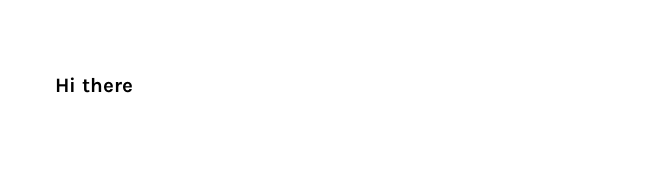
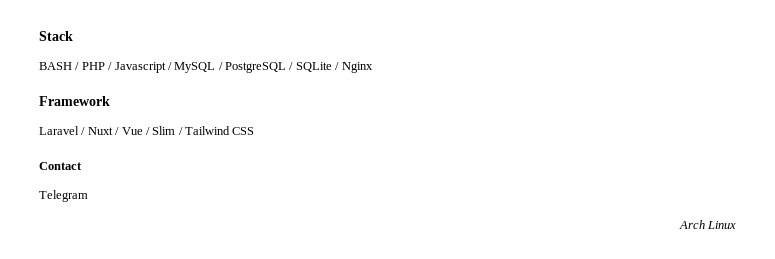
- Hi there
+ Stack
+ BASH / PHP / Javascript / MySQL / PostgreSQL / SQLite / Nginx
+ Framework
+ Laravel / Nuxt / Vue / Slim / Tailwind CSS
+ Contact
+ Telegram
+ Arch Linux

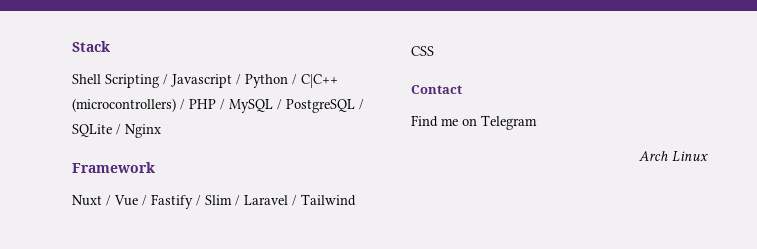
- BASH / PHP / Javascript / MySQL / PostgreSQL / SQLite / Nginx
+ Shell Scripting / Javascript / Python / C|C++ (microcontrollers) / PHP / MySQL / PostgreSQL / SQLite / Nginx
- Laravel / Nuxt / Vue / Slim / Tailwind CSS
+ Nuxt / Vue / Fastify / Slim / Laravel / Tailwind CSS
- Telegram
+ Find me on Telegram

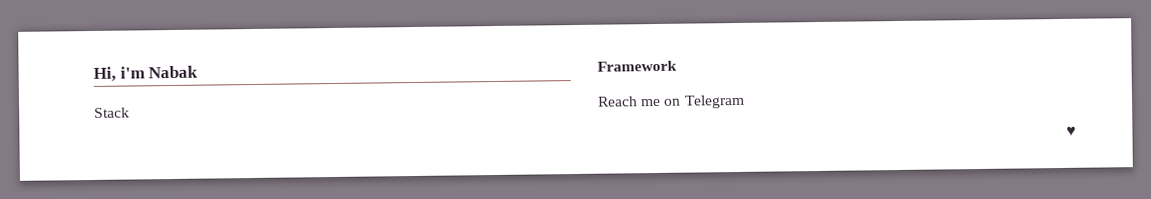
+ Hi, i'm Nabak
  Stack
- Shell Scripting / Javascript / Python / C|C++ (microcontrollers) / PHP / MySQL / PostgreSQL / SQLite / Nginx
  Framework
- Nuxt / Vue / Fastify / Slim / Laravel / Tailwind CSS
- Contact
- Find me on Telegram
+ Reach me on Telegram
- Arch Linux
+ ♥

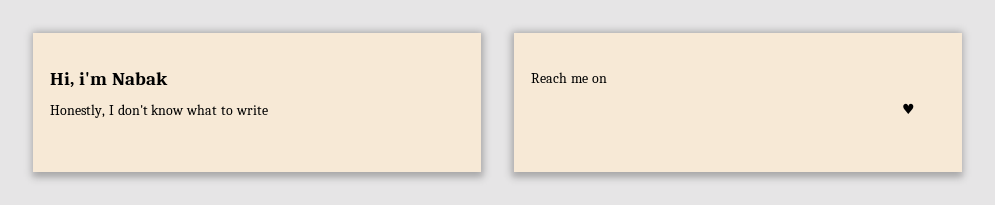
- Stack
- Framework
+ Honestly, I don't know what to write
- Reach me on Telegram
+ Reach me on

